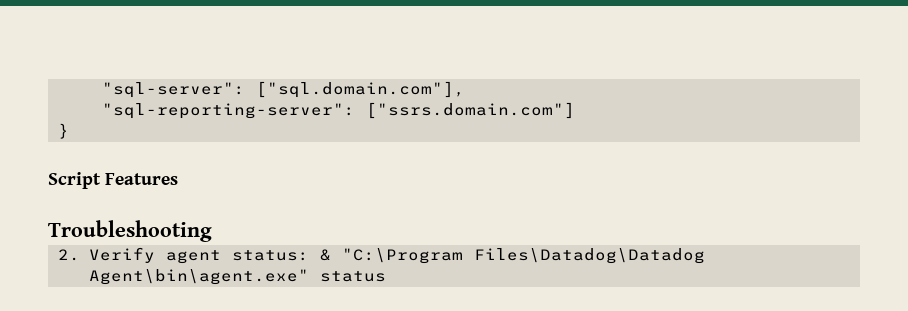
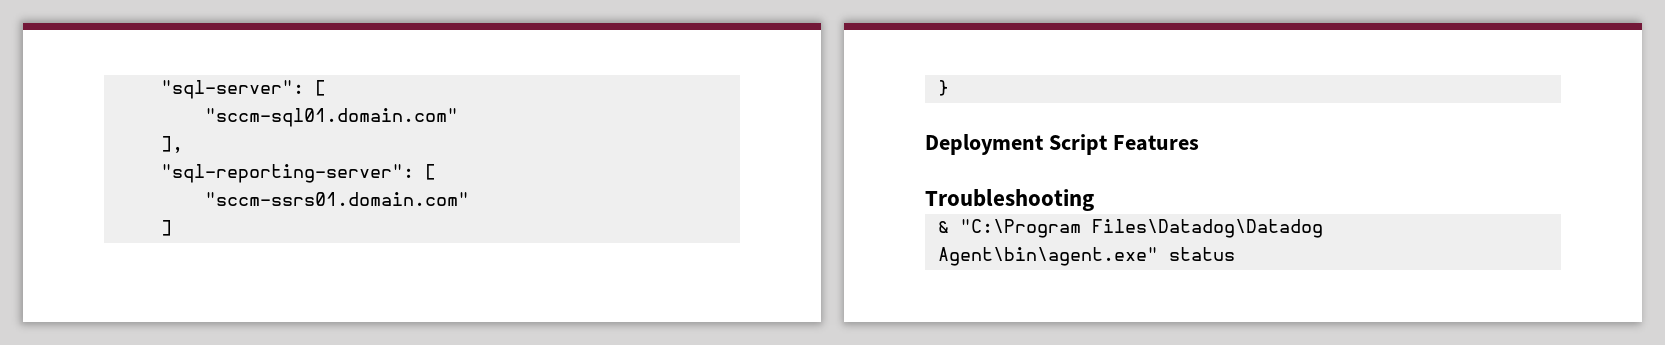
- "sql-server": ["sql.domain.com"],
- "sql-reporting-server": ["ssrs.domain.com"]
+ "sql-server": [
+ "sccm-sql01.domain.com"
+ ],
+ "sql-reporting-server": [
+ "sccm-ssrs01.domain.com"
+ ]
- Script Features
+ Deployment Script Features
- 2. Verify agent status: & "C:\Program Files\Datadog\Datadog Agent\bin\agent.exe" status
+ & "C:\Program Files\Datadog\Datadog Agent\bin\agent.exe" status

